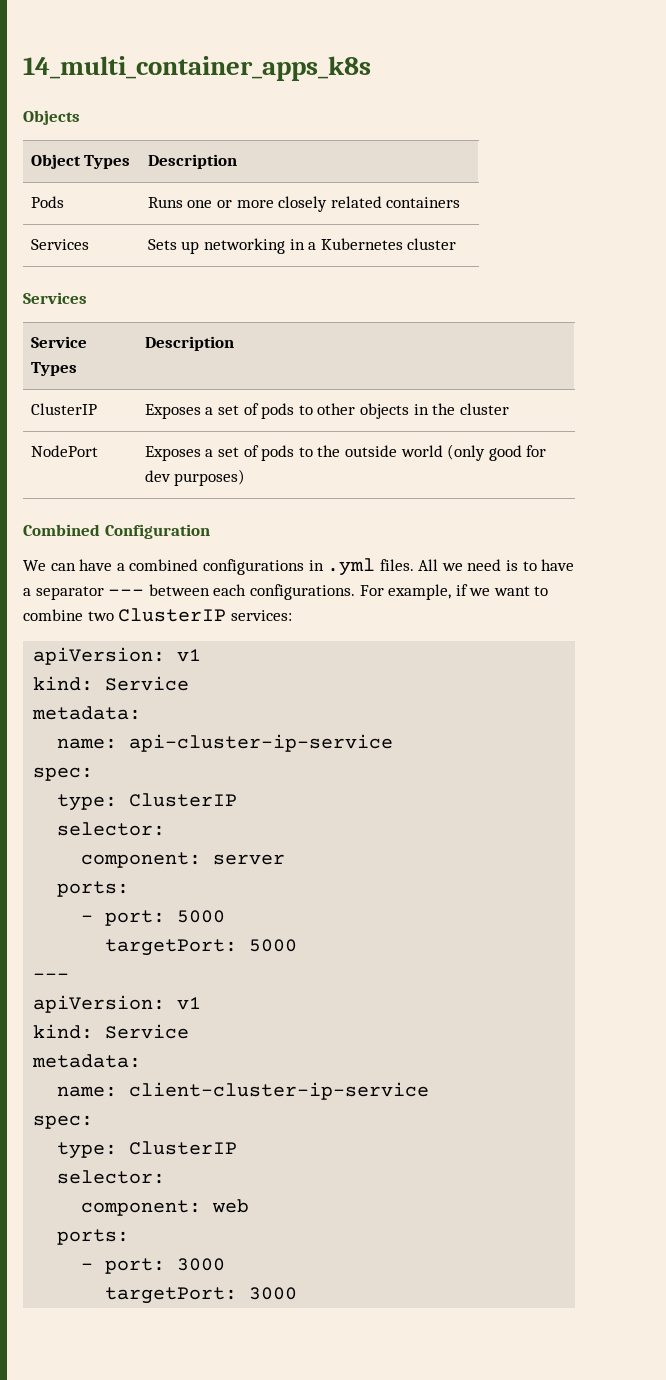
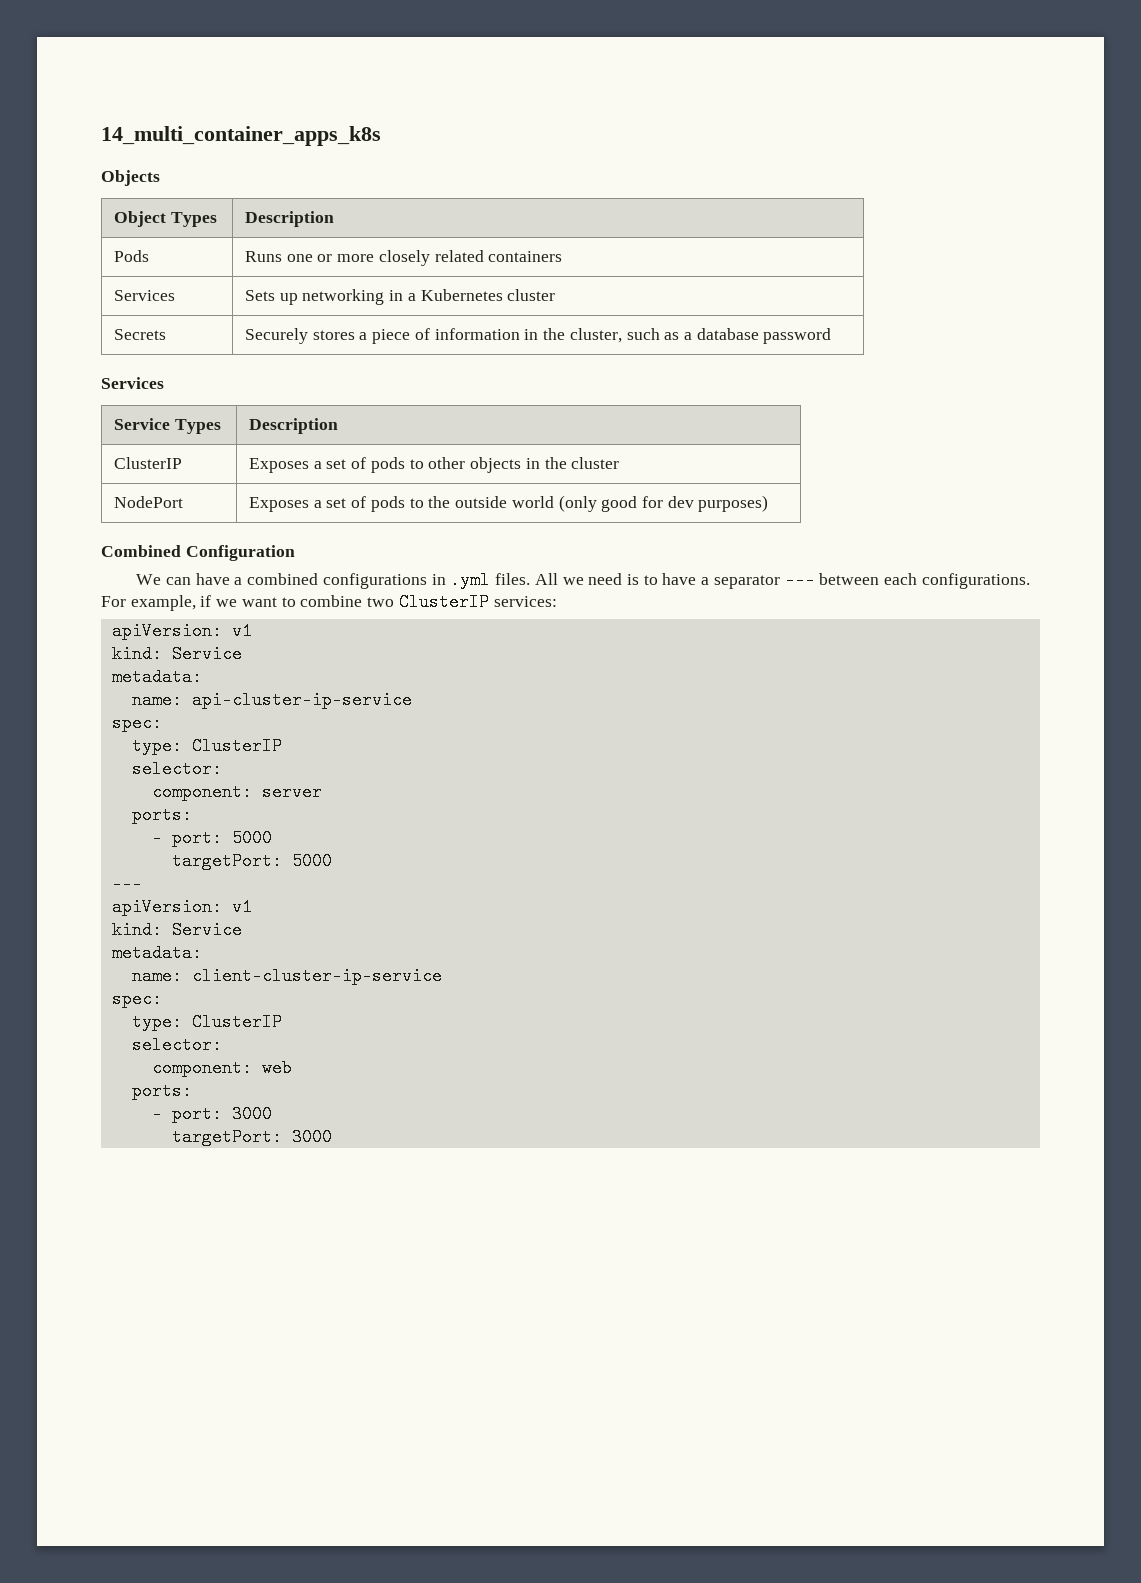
+ Secrets | Securely stores a piece of information in the cluster, such as a database password

